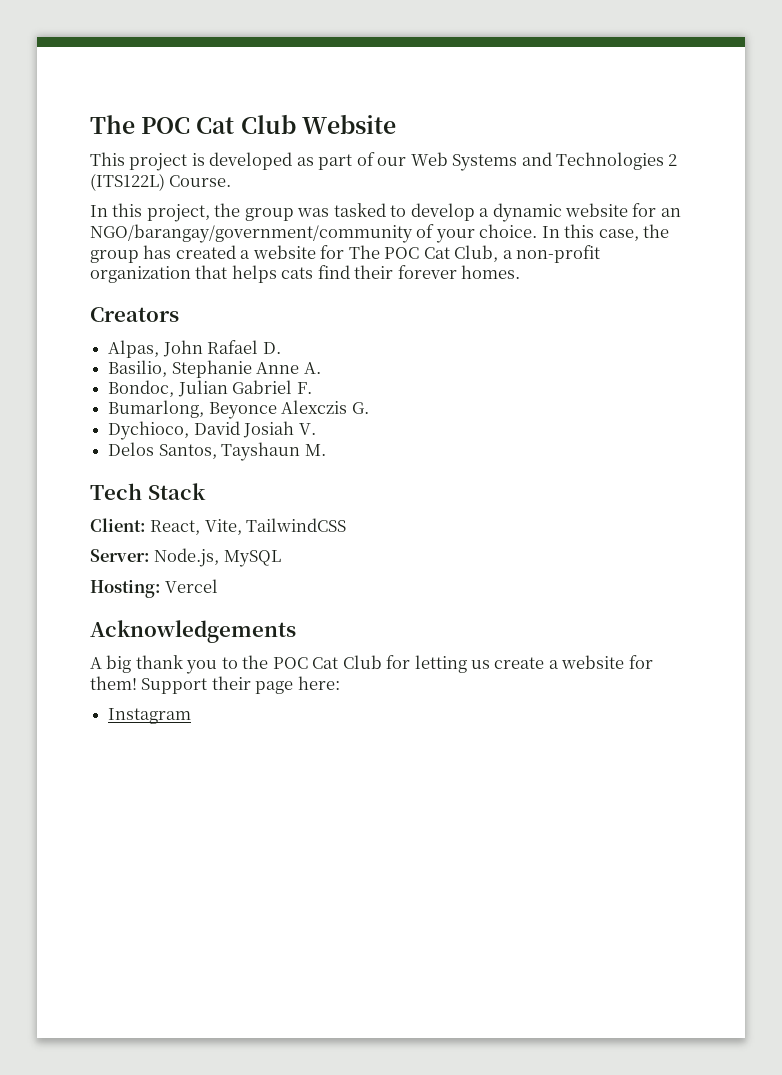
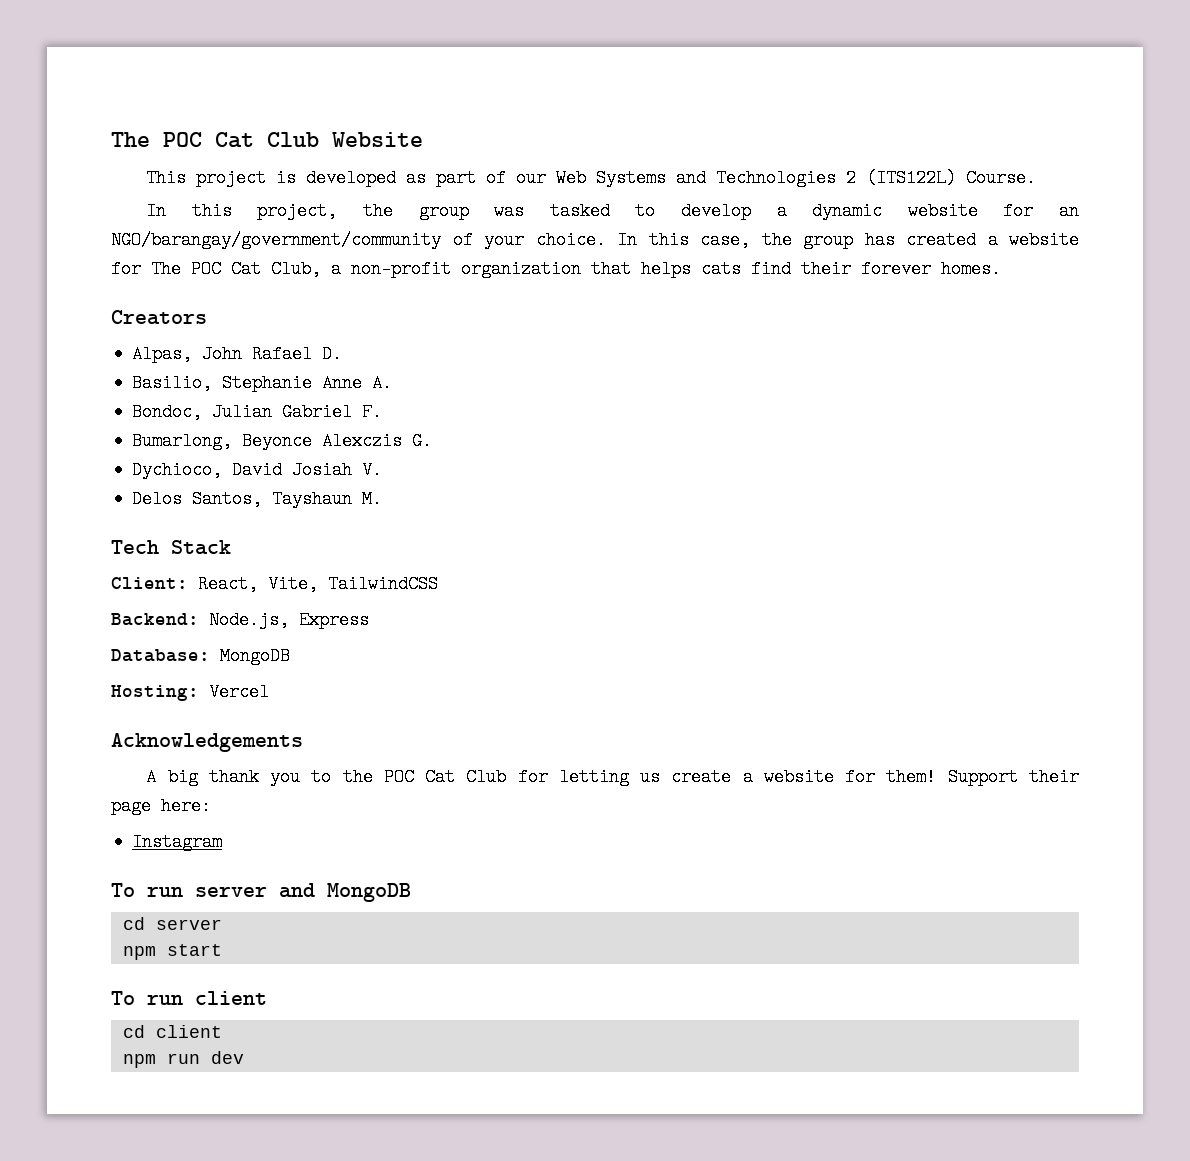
- Server: Node.js, MySQL
+ Backend: Node.js, Express
+ Database: MongoDB
+ To run server and MongoDB
+ cd server
+ npm start
+ To run client
+ cd client
+ npm run dev

